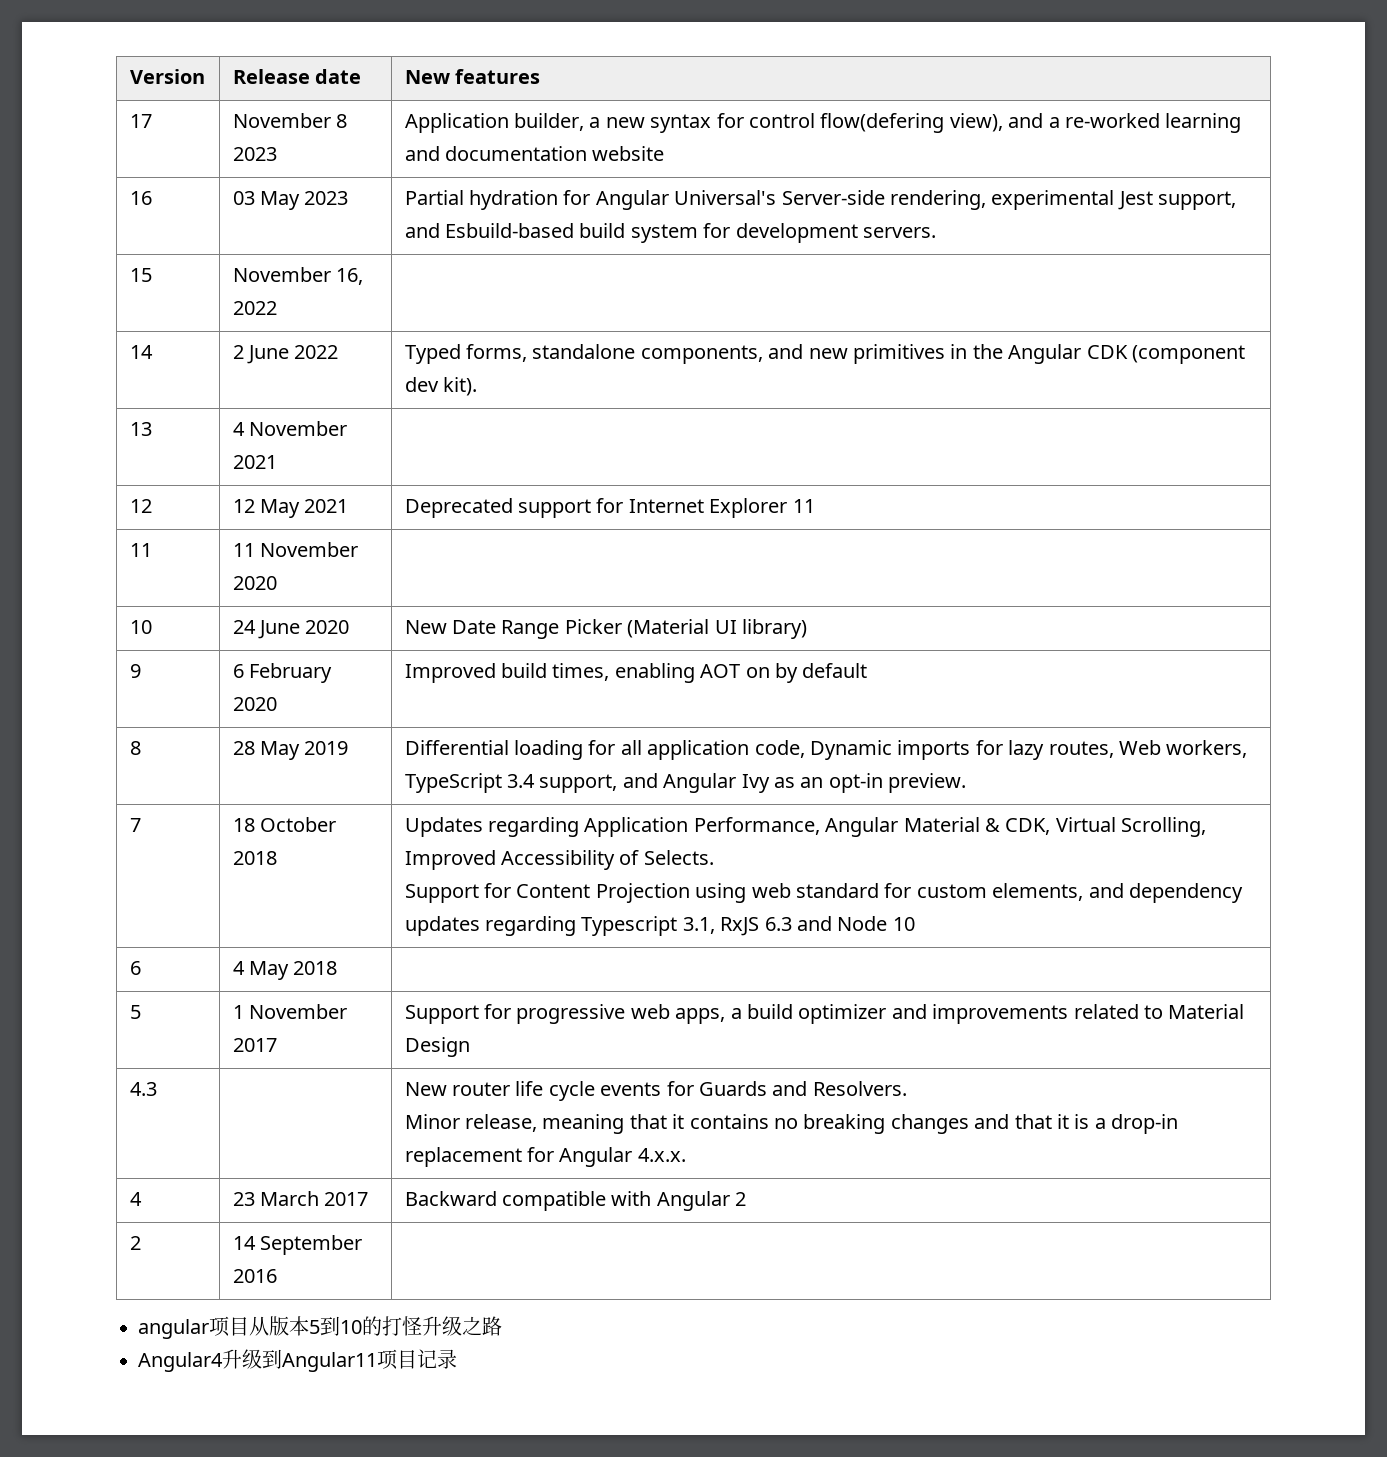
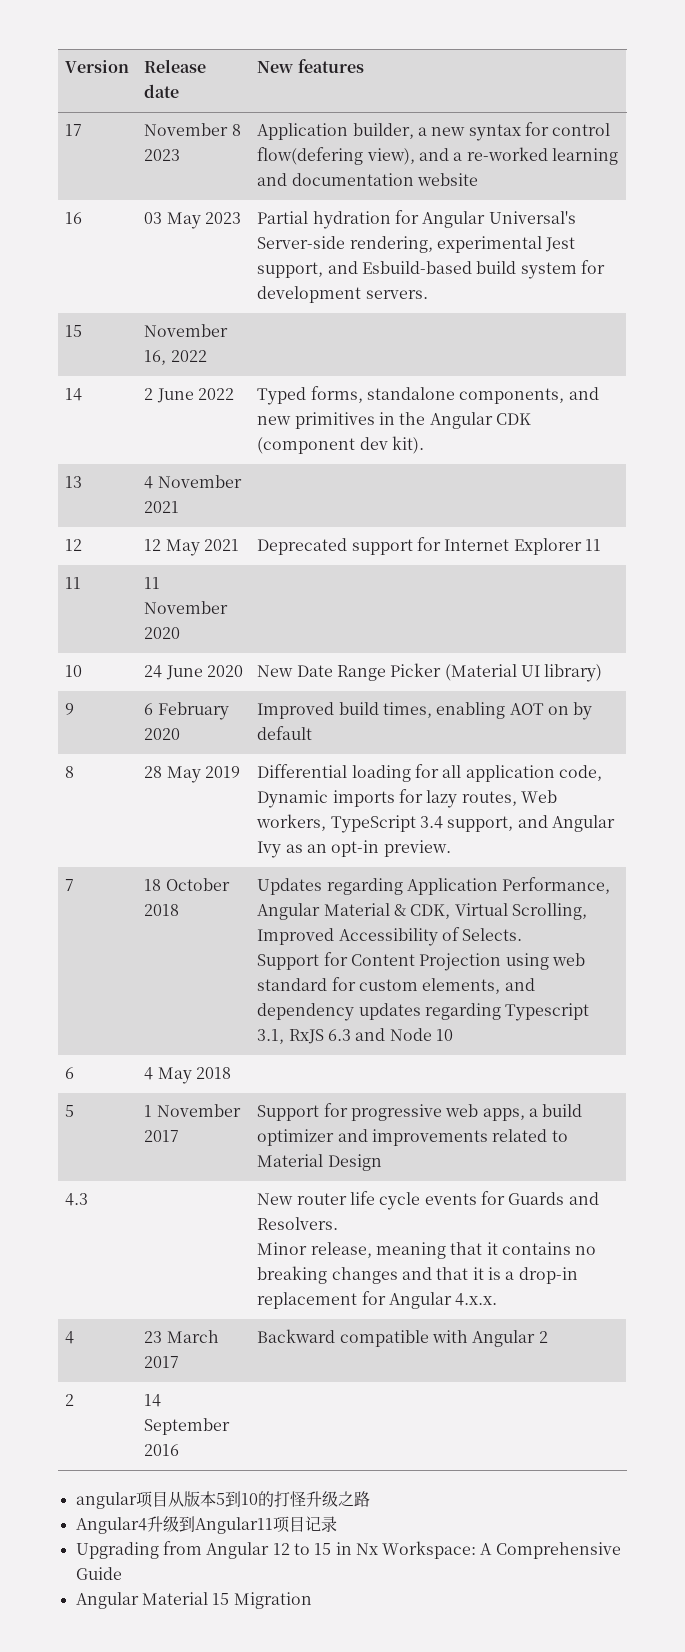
+ Upgrading from Angular 12 to 15 in Nx Workspace: A Comprehensive Guide
+ Angular Material 15 Migration

